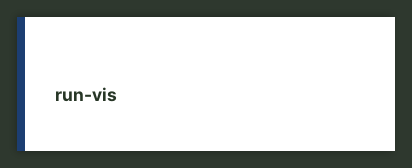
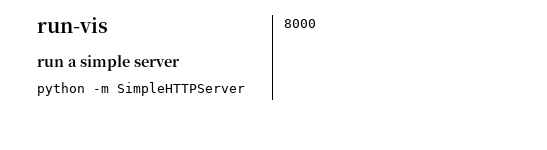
+ run a simple server
+ python -m SimpleHTTPServer 8000

